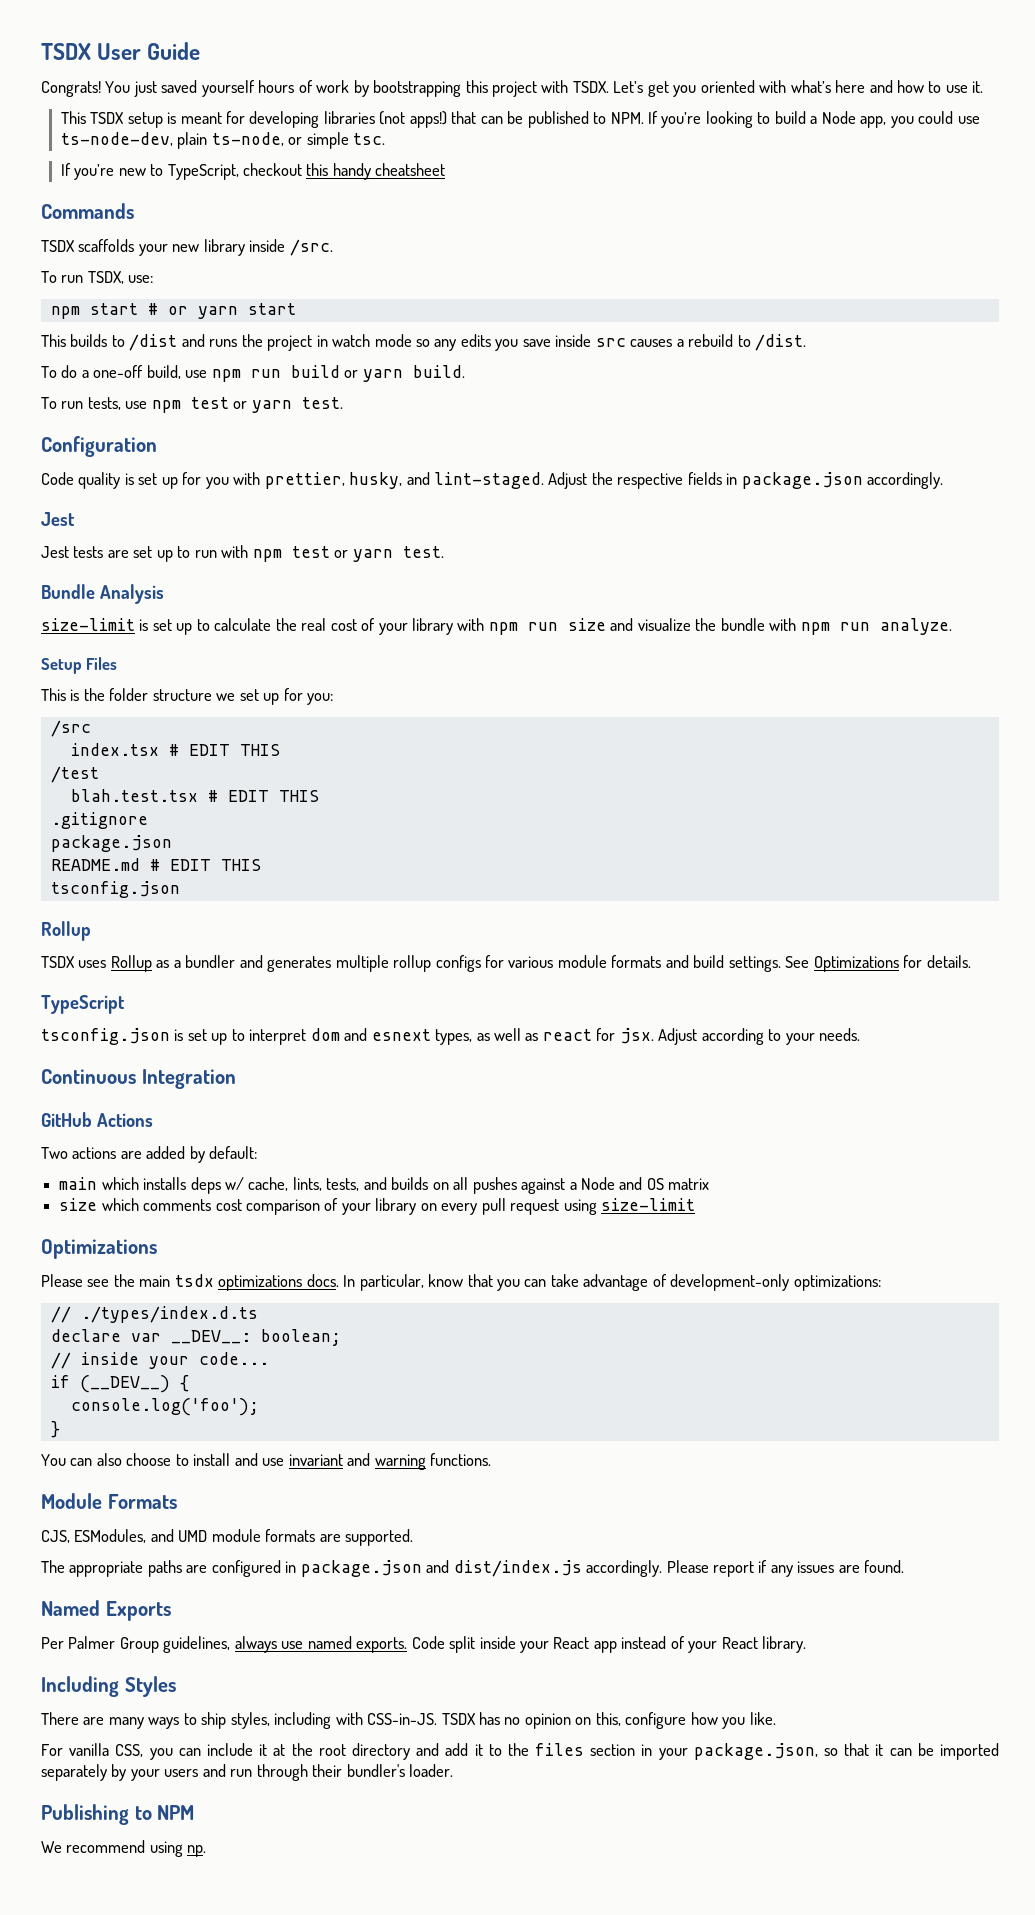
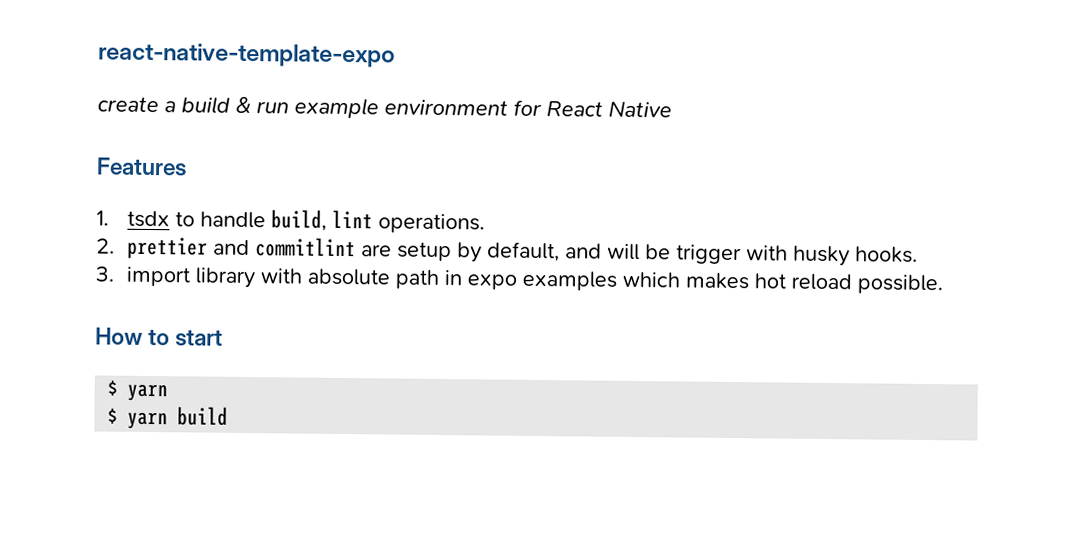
- TSDX User Guide
- Congrats! You just saved yourself hours of work by bootstrapping this project with TSDX. Let’s get you oriented with what’s here and how to use it.
- This TSDX setup is meant for developing libraries (not apps!) that can be published to NPM. If you’re looking to build a Node app, you could use ts-node-dev, plain ts-node, or simple tsc.
- If you’re new to TypeScript, checkout this handy cheatsheet
- Commands
- TSDX scaffolds your new library inside /src.
- To run TSDX, use:
- npm start # or yarn start
- This builds to /dist and runs the project in watch mode so any edits you save inside src causes a rebuild to /dist.
- To do a one-off build, use npm run build or yarn build.
- To run tests, use npm test or yarn test.
- Configuration
- Code quality is set up for you with prettier, husky, and lint-staged. Adjust the respective fields in package.json accordingly.
- Jest
- Jest tests are set up to run with npm test or yarn test.
- Bundle Analysis
- size-limit is set up to calculate the real cost of your library with npm run size and visualize the bundle with npm run analyze.
- Setup Files
- This is the folder structure we set up for you:
- /src
- index.tsx # EDIT THIS
- /test
- blah.test.tsx # EDIT THIS
- .gitignore
- package.json
- README.md # EDIT THIS
- tsconfig.json
- Rollup
- TSDX uses Rollup as a bundler and generates multiple rollup configs for various module formats and build settings. See Optimizations for details.
- TypeScript
- tsconfig.json is set up to interpret dom and esnext types, as well as react for jsx. Adjust according to your needs.
- Continuous Integration
- GitHub Actions
- Two actions are added by default:
- main which installs deps w/ cache, lints, tests, and builds on all pushes against a Node and OS matrix
- size which comments cost comparison of your library on every pull request using size-limit
- Optimizations
- Please see the main tsdx optimizations docs. In particular, know that you can take advantage of development-only optimizations:
- // ./types/index.d.ts
- declare var __DEV__: boolean;
- // inside your code...
- if (__DEV__) {
- console.log('foo');
- }
- You can also choose to install and use invariant and warning functions.
- Module Formats
- CJS, ESModules, and UMD module formats are supported.
- The appropriate paths are configured in package.json and dist/index.js accordingly. Please report if any issues are found.
- Named Exports
- Per Palmer Group guidelines, always use named exports. Code split inside your React app instead of your React library.
- Including Styles
- There are many ways to ship styles, including with CSS-in-JS. TSDX has no opinion on this, configure how you like.
- For vanilla CSS, you can include it at the root directory and add it to the files section in your package.json, so that it can be imported separately by your users and run through their bundler's loader.
- Publishing to NPM
- We recommend using np.
+ react-native-template-expo
+ create a build & run example environment for React Native
+ Features
+ 1. tsdx to handle build, lint operations.
+ 2. prettier and commitlint are setup by default, and will be trigger with husky hooks.
+ 3. import library with absolute path in expo examples which makes hot reload possible.
+ How to start
+ $ yarn
+ $ yarn build

